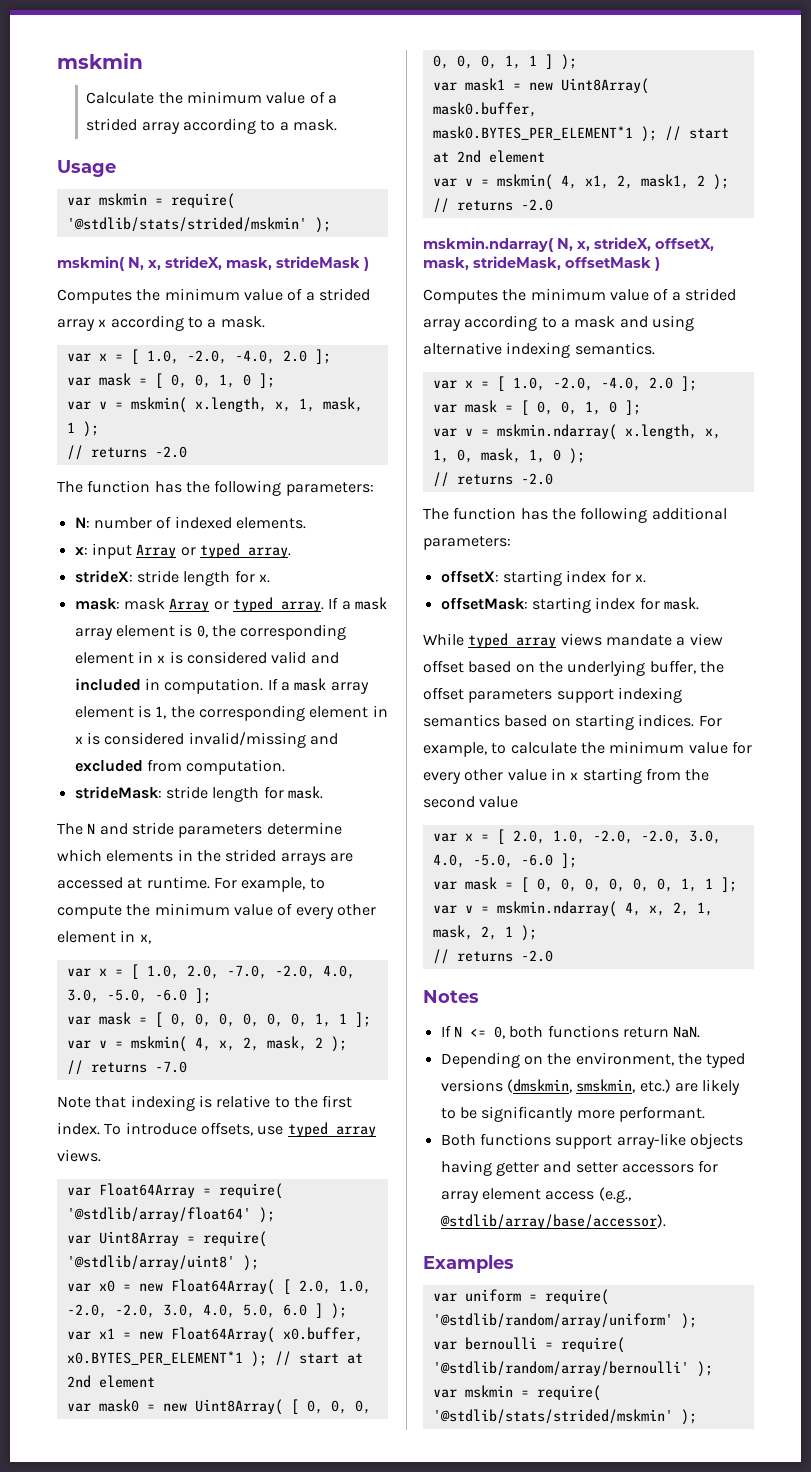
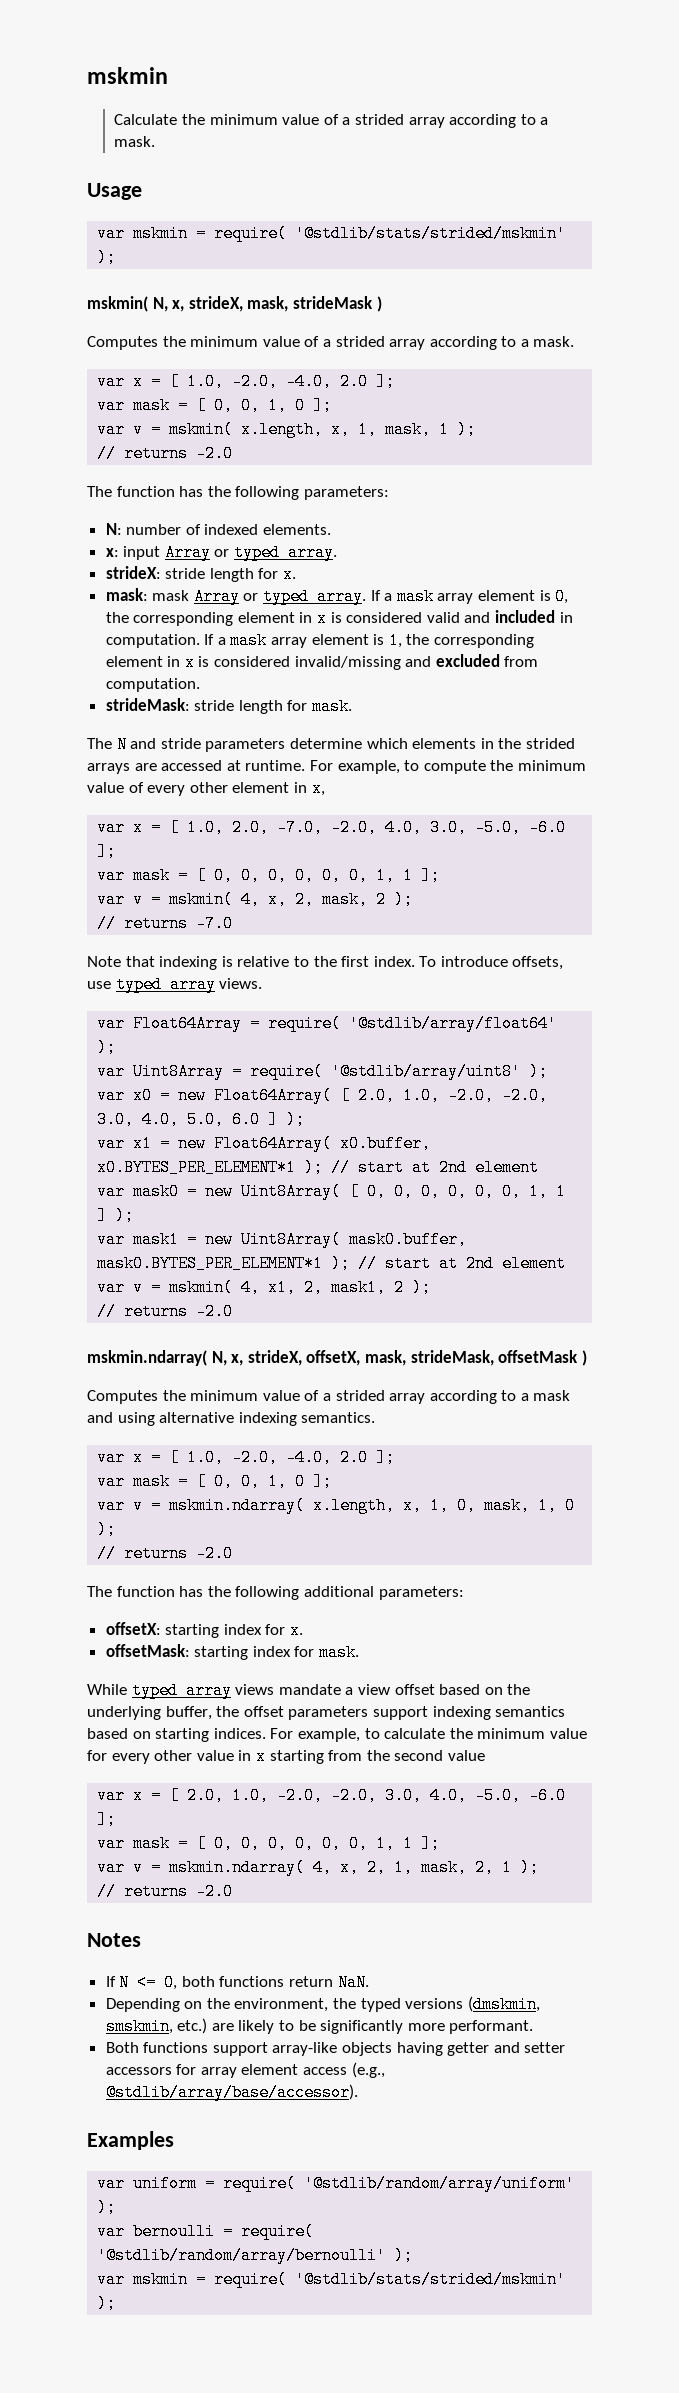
- Computes the minimum value of a strided array x according to a mask.
+ Computes the minimum value of a strided array according to a mask.

